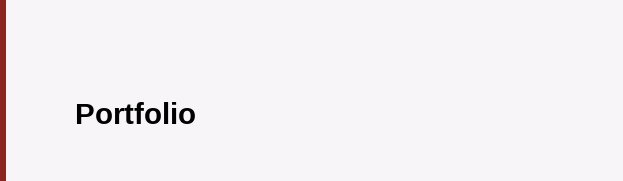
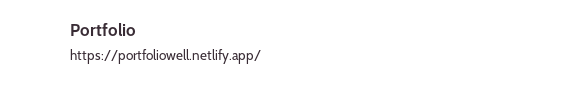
+ https://portfoliowell.netlify.app/

